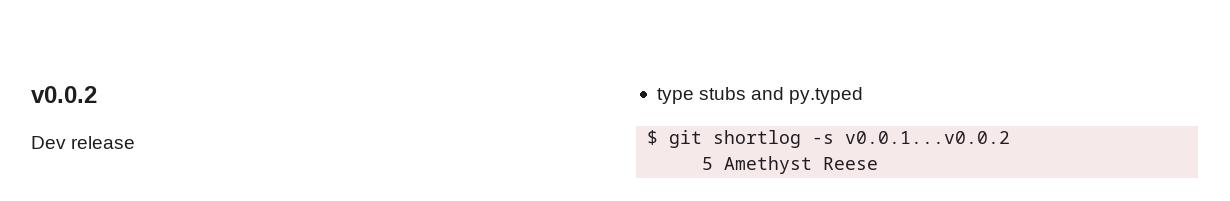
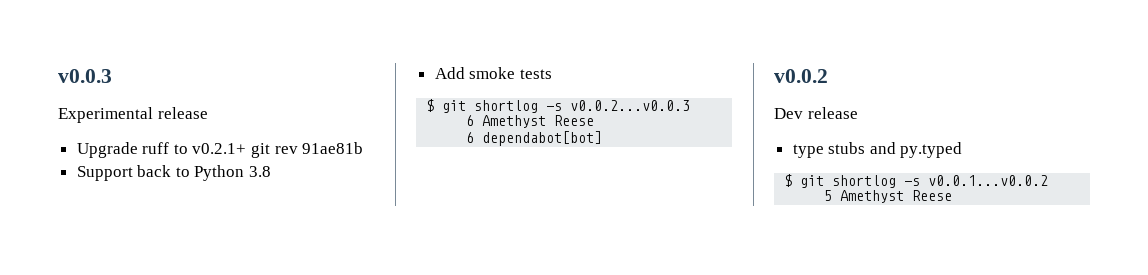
+ v0.0.3
+ Experimental release
+ Upgrade ruff to v0.2.1+ git rev 91ae81b
+ Support back to Python 3.8
+ Add smoke tests
+ $ git shortlog -s v0.0.2...v0.0.3
+ 6 Amethyst Reese
+ 6 dependabot[bot]

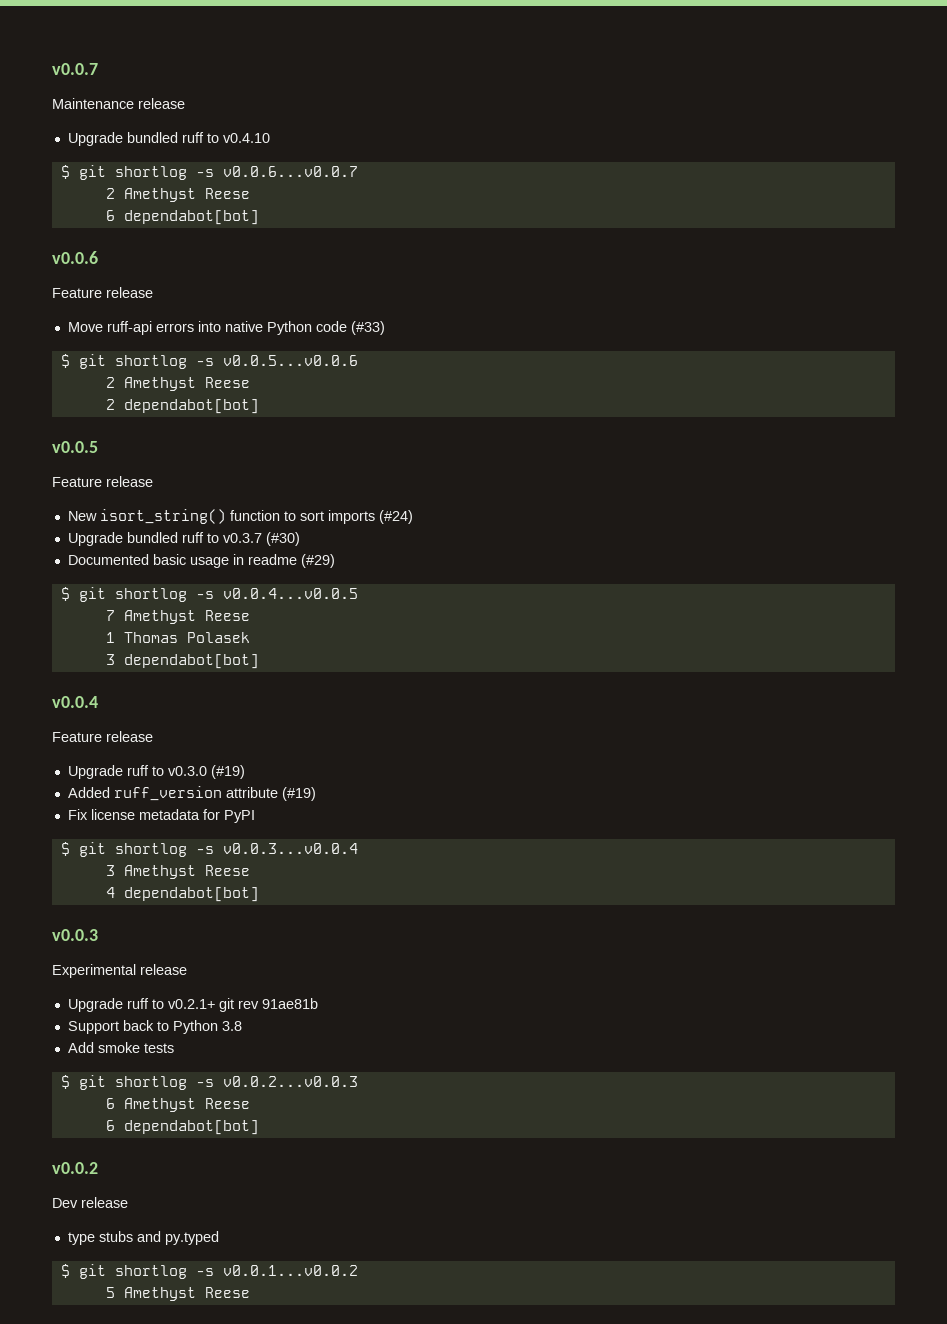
+ v0.0.7
+ Maintenance release
+ Upgrade bundled ruff to v0.4.10
+ $ git shortlog -s v0.0.6...v0.0.7
+ 2 Amethyst Reese
+ 6 dependabot[bot]
+ v0.0.6
+ Feature release
+ Move ruff-api errors into native Python code (#33)
+ $ git shortlog -s v0.0.5...v0.0.6
+ 2 Amethyst Reese
+ 2 dependabot[bot]
+ v0.0.5
+ Feature release
+ New isort_string() function to sort imports (#24)
+ Upgrade bundled ruff to v0.3.7 (#30)
+ Documented basic usage in readme (#29)
+ $ git shortlog -s v0.0.4...v0.0.5
+ 7 Amethyst Reese
+ 1 Thomas Polasek
+ 3 dependabot[bot]
+ v0.0.4
+ Feature release
+ Upgrade ruff to v0.3.0 (#19)
+ Added ruff_version attribute (#19)
+ Fix license metadata for PyPI
+ $ git shortlog -s v0.0.3...v0.0.4
+ 3 Amethyst Reese
+ 4 dependabot[bot]

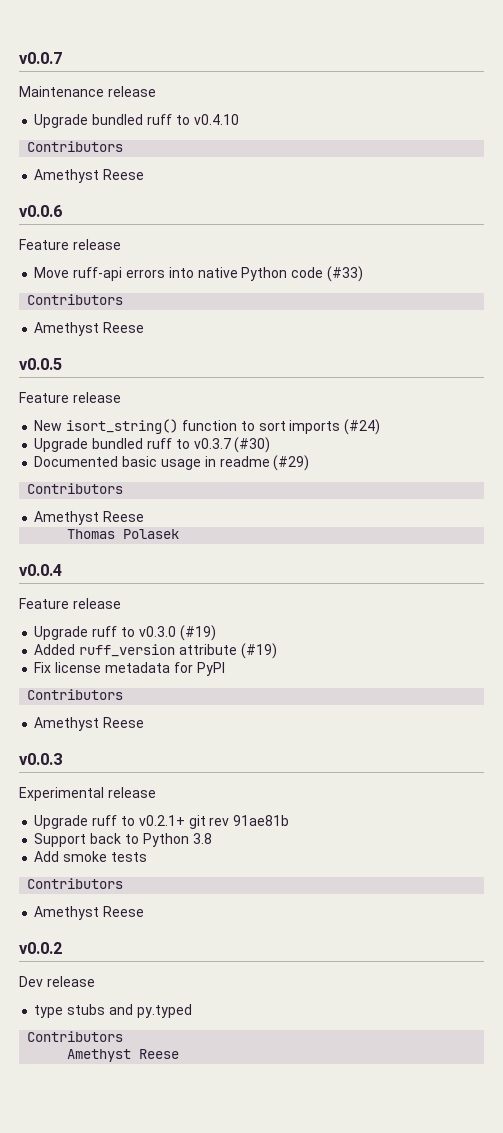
  Upgrade bundled ruff to v0.4.10
- $ git shortlog -s v0.0.6...v0.0.7
- 2 Amethyst Reese
- 6 dependabot[bot]
+ Contributors
+ Amethyst Reese
  Move ruff-api errors into native Python code (#33)
- $ git shortlog -s v0.0.5...v0.0.6
- 2 Amethyst Reese
- 2 dependabot[bot]
+ Contributors
+ Amethyst Reese
  Documented basic usage in readme (#29)
- $ git shortlog -s v0.0.4...v0.0.5
- 7 Amethyst Reese
- 1 Thomas Polasek
+ Contributors
+ Amethyst Reese
+ Thomas Polasek
- 3 dependabot[bot]
  Fix license metadata for PyPI
- $ git shortlog -s v0.0.3...v0.0.4
- 3 Amethyst Reese
- 4 dependabot[bot]
+ Contributors
+ Amethyst Reese
  Add smoke tests
- $ git shortlog -s v0.0.2...v0.0.3
- 6 Amethyst Reese
- 6 dependabot[bot]
+ Contributors
+ Amethyst Reese
  type stubs and py.typed
- $ git shortlog -s v0.0.1...v0.0.2
- 5 Amethyst Reese
+ Contributors
+ Amethyst Reese

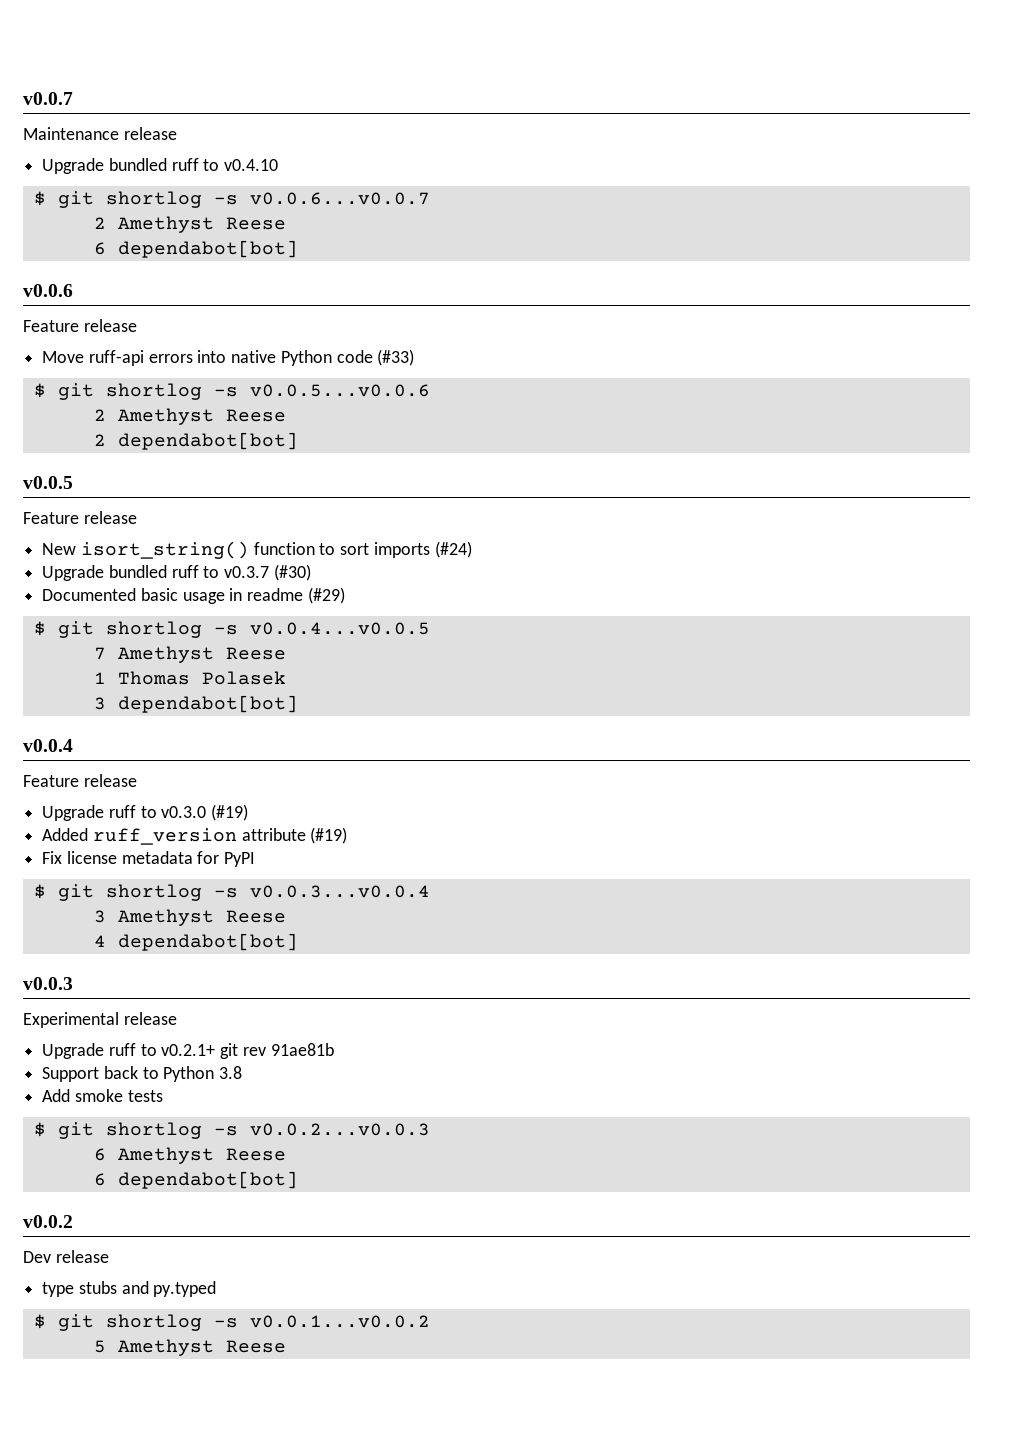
  Upgrade bundled ruff to v0.4.10
- Contributors
- Amethyst Reese
+ $ git shortlog -s v0.0.6...v0.0.7
+ 2 Amethyst Reese
+ 6 dependabot[bot]
  Move ruff-api errors into native Python code (#33)
- Contributors
- Amethyst Reese
+ $ git shortlog -s v0.0.5...v0.0.6
+ 2 Amethyst Reese
+ 2 dependabot[bot]
  Documented basic usage in readme (#29)
- Contributors
- Amethyst Reese
- Thomas Polasek
+ $ git shortlog -s v0.0.4...v0.0.5
+ 7 Amethyst Reese
+ 1 Thomas Polasek
+ 3 dependabot[bot]
  Fix license metadata for PyPI
- Contributors
- Amethyst Reese
+ $ git shortlog -s v0.0.3...v0.0.4
+ 3 Amethyst Reese
+ 4 dependabot[bot]
  Add smoke tests
- Contributors
- Amethyst Reese
+ $ git shortlog -s v0.0.2...v0.0.3
+ 6 Amethyst Reese
+ 6 dependabot[bot]
  type stubs and py.typed
- Contributors
- Amethyst Reese
+ $ git shortlog -s v0.0.1...v0.0.2
+ 5 Amethyst Reese

